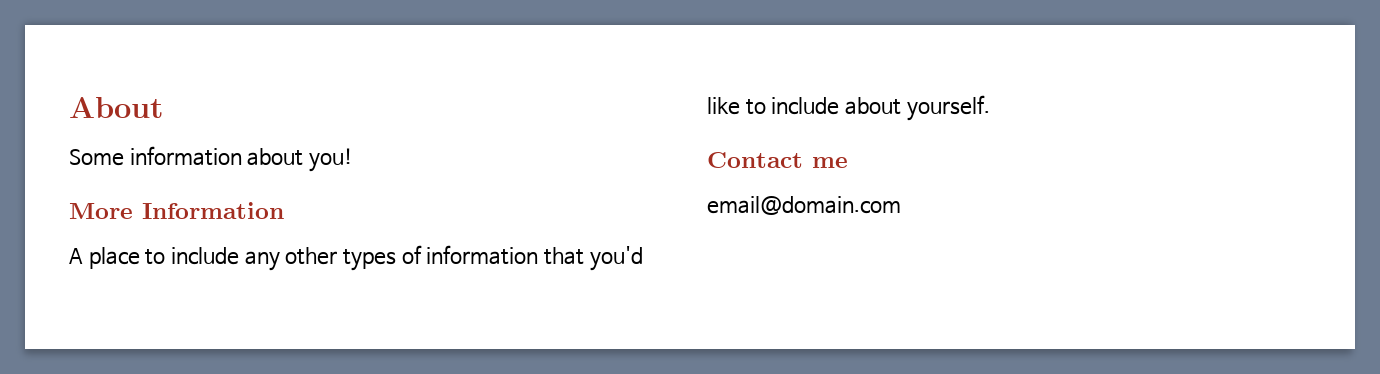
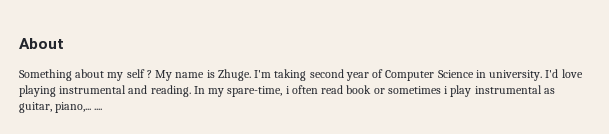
- Some information about you!
- More Information
- A place to include any other types of information that you'd like to include about yourself.
- Contact me
- email@domain.com
+ Something about my self ? My name is Zhuge. I'm taking second year of Computer Science in university. I'd love playing instrumental and reading. In my spare-time, i often read book or sometimes i play instrumental as guitar, piano,... ....

